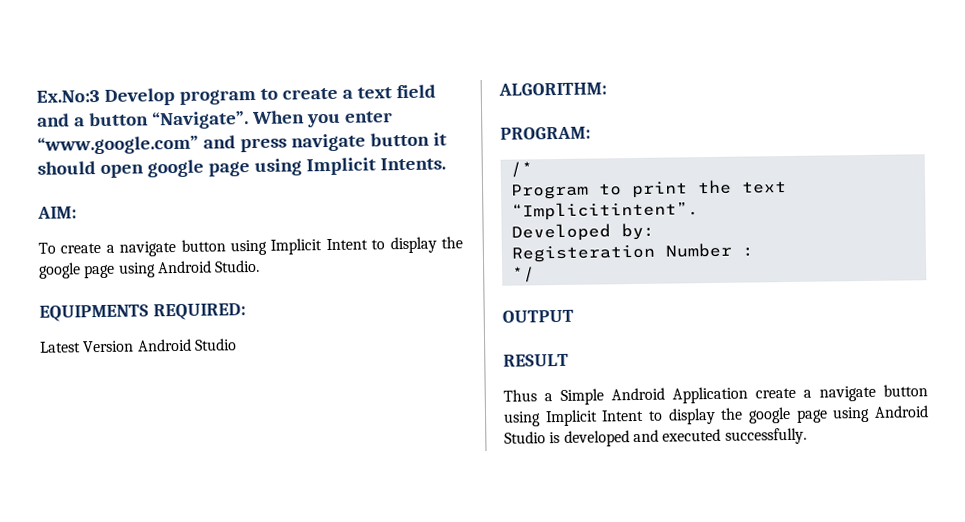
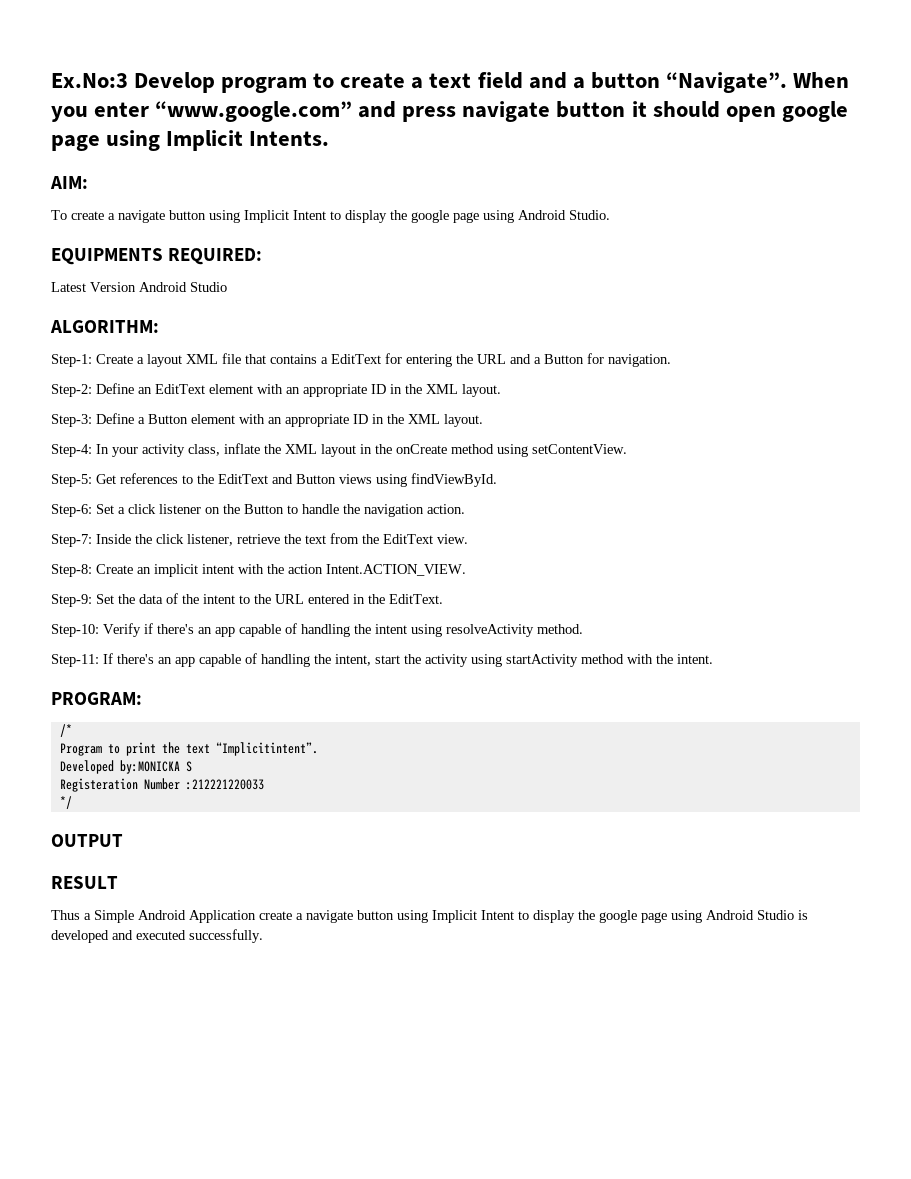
+ Step-1: Create a layout XML file that contains a EditText for entering the URL and a Button for navigation.
+ Step-2: Define an EditText element with an appropriate ID in the XML layout.
+ Step-3: Define a Button element with an appropriate ID in the XML layout.
+ Step-4: In your activity class, inflate the XML layout in the onCreate method using setContentView.
+ Step-5: Get references to the EditText and Button views using findViewById.
+ Step-6: Set a click listener on the Button to handle the navigation action.
+ Step-7: Inside the click listener, retrieve the text from the EditText view.
+ Step-8: Create an implicit intent with the action Intent.ACTION_VIEW.
+ Step-9: Set the data of the intent to the URL entered in the EditText.
+ Step-10: Verify if there's an app capable of handling the intent using resolveActivity method.
+ Step-11: If there's an app capable of handling the intent, start the activity using startActivity method with the intent.
- Developed by:
+ Developed by:MONICKA S
- Registeration Number :
+ Registeration Number :212221220033

